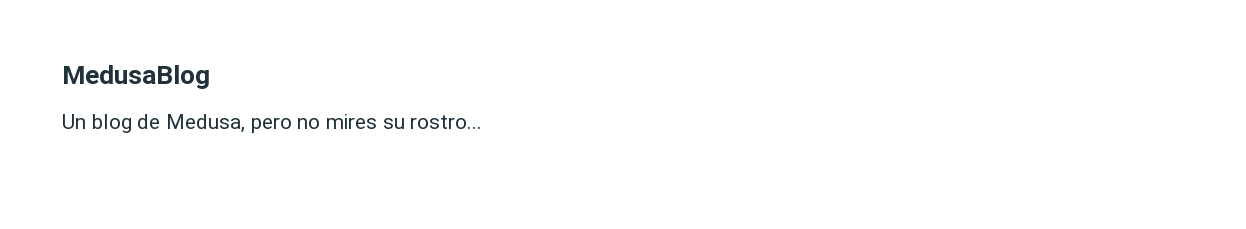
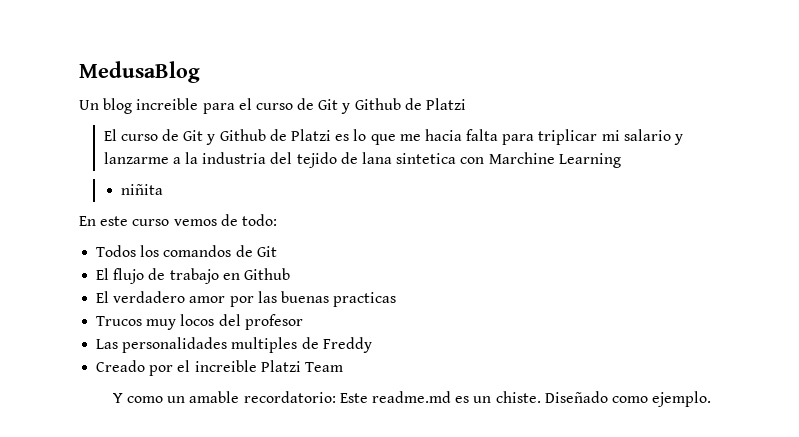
- Un blog de Medusa, pero no mires su rostro...
+ Un blog increible para el curso de Git y Github de Platzi
+ El curso de Git y Github de Platzi es lo que me hacia falta para triplicar mi salario y lanzarme a la industria del tejido de lana sintetica con Marchine Learning
+ niñita
+ En este curso vemos de todo:
+ Todos los comandos de Git
+ El flujo de trabajo en Github
+ El verdadero amor por las buenas practicas
+ Trucos muy locos del profesor
+ Las personalidades multiples de Freddy
+ Creado por el increible Platzi Team
+ Y como un amable recordatorio: Este readme.md es un chiste. Diseñado como ejemplo.

